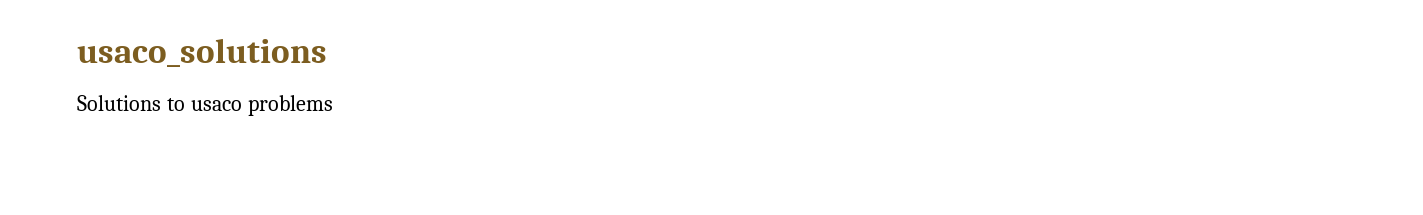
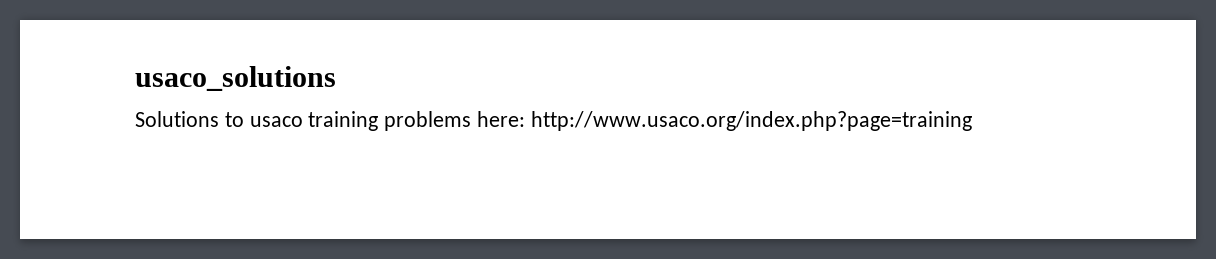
- Solutions to usaco problems
+ Solutions to usaco training problems here: http://www.usaco.org/index.php?page=training

